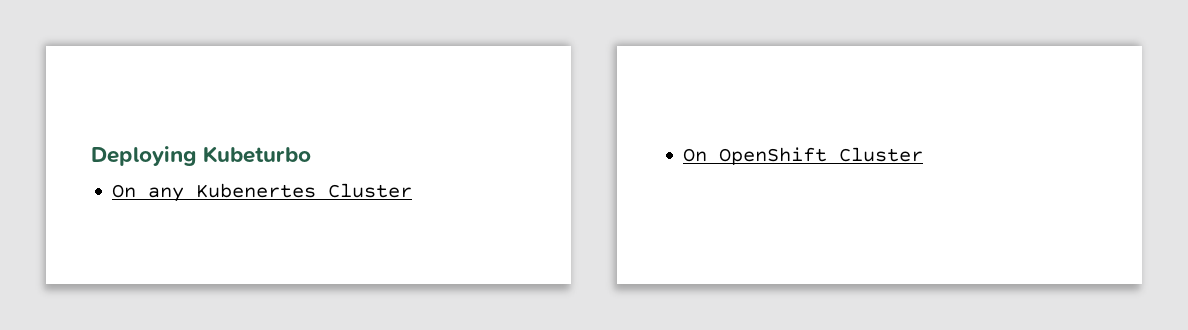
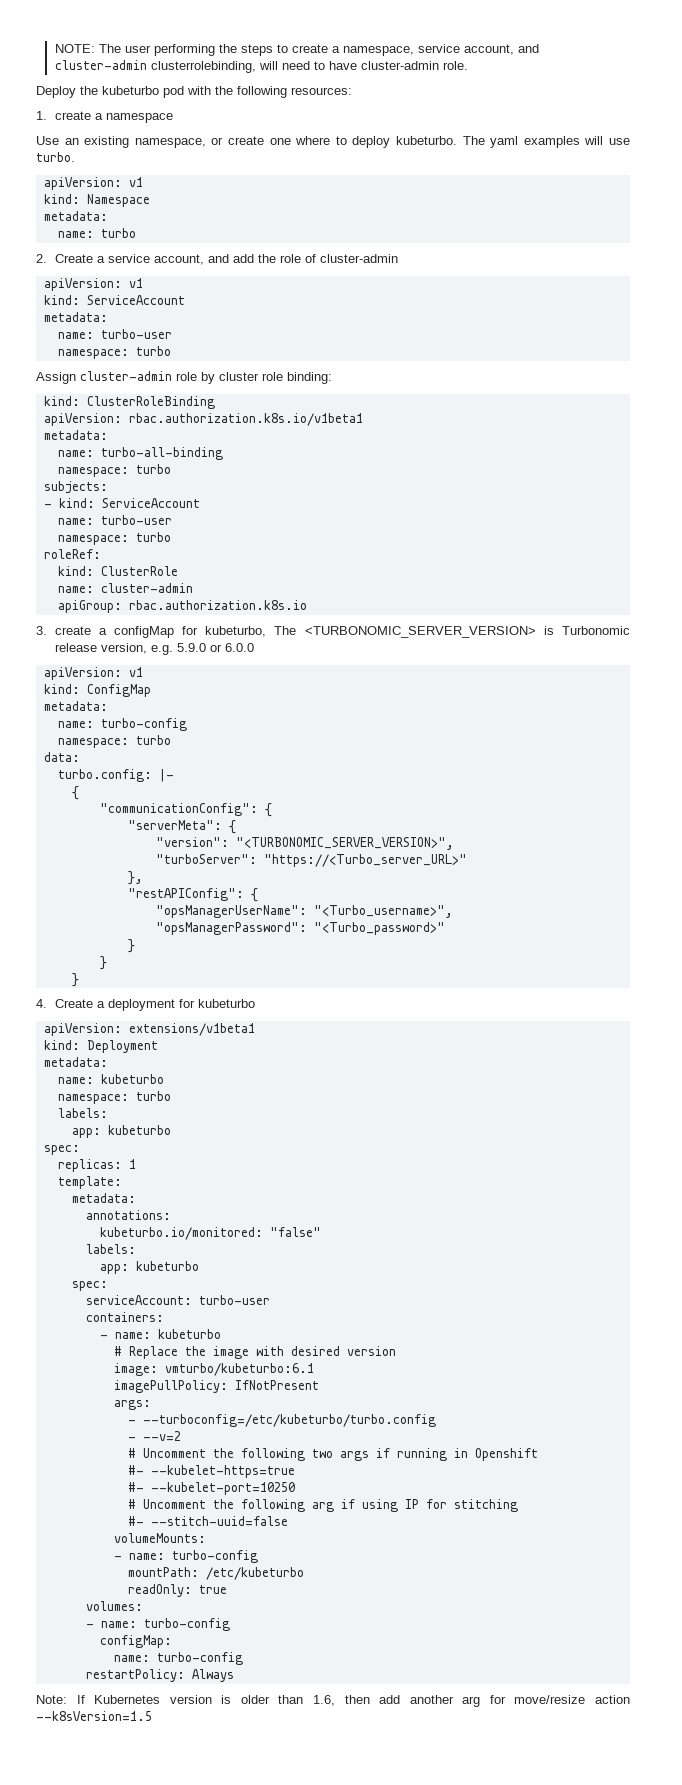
- Deploying Kubeturbo
- On any Kubenertes Cluster
- On OpenShift Cluster
+ NOTE: The user performing the steps to create a namespace, service account, and cluster-admin clusterrolebinding, will need to have cluster-admin role.
+ Deploy the kubeturbo pod with the following resources:
+ 1. create a namespace
+ Use an existing namespace, or create one where to deploy kubeturbo. The yaml examples will use turbo.
+ apiVersion: v1
+ kind: Namespace
+ metadata:
+ name: turbo
+ 2. Create a service account, and add the role of cluster-admin
+ apiVersion: v1
+ kind: ServiceAccount
+ metadata:
+ name: turbo-user
+ namespace: turbo
+ Assign cluster-admin role by cluster role binding:
+ kind: ClusterRoleBinding
+ apiVersion: rbac.authorization.k8s.io/v1beta1
+ metadata:
+ name: turbo-all-binding
+ namespace: turbo
+ subjects:
+ - kind: ServiceAccount
+ name: turbo-user
+ namespace: turbo
+ roleRef:
+ kind: ClusterRole
+ name: cluster-admin
+ apiGroup: rbac.authorization.k8s.io
+ 3. create a configMap for kubeturbo, The <TURBONOMIC_SERVER_VERSION> is Turbonomic release version, e.g. 5.9.0 or 6.0.0
+ apiVersion: v1
+ kind: ConfigMap
+ metadata:
+ name: turbo-config
+ namespace: turbo
+ data:
+ turbo.config: |-
+ {
+ "communicationConfig": {
+ "serverMeta": {
+ "version": "<TURBONOMIC_SERVER_VERSION>",
+ "turboServer": "https://<Turbo_server_URL>"
+ },
+ "restAPIConfig": {
+ "opsManagerUserName": "<Turbo_username>",
+ "opsManagerPassword": "<Turbo_password>"
+ }
+ }
+ }
+ 4. Create a deployment for kubeturbo
+ apiVersion: extensions/v1beta1
+ kind: Deployment
+ metadata:
+ name: kubeturbo
+ namespace: turbo
+ labels:
+ app: kubeturbo
+ spec:
+ replicas: 1
+ template:
+ metadata:
+ annotations:
+ kubeturbo.io/monitored: "false"
+ labels:
+ app: kubeturbo
+ spec:
+ serviceAccount: turbo-user
+ containers:
+ - name: kubeturbo
+ # Replace the image with desired version
+ image: vmturbo/kubeturbo:6.1
+ imagePullPolicy: IfNotPresent
+ args:
+ - --turboconfig=/etc/kubeturbo/turbo.config
+ - --v=2
+ # Uncomment the following two args if running in Openshift
+ #- --kubelet-https=true
+ #- --kubelet-port=10250
+ # Uncomment the following arg if using IP for stitching
+ #- --stitch-uuid=false
+ volumeMounts:
+ - name: turbo-config
+ mountPath: /etc/kubeturbo
+ readOnly: true
+ volumes:
+ - name: turbo-config
+ configMap:
+ name: turbo-config
+ restartPolicy: Always
+ Note: If Kubernetes version is older than 1.6, then add another arg for move/resize action --k8sVersion=1.5

